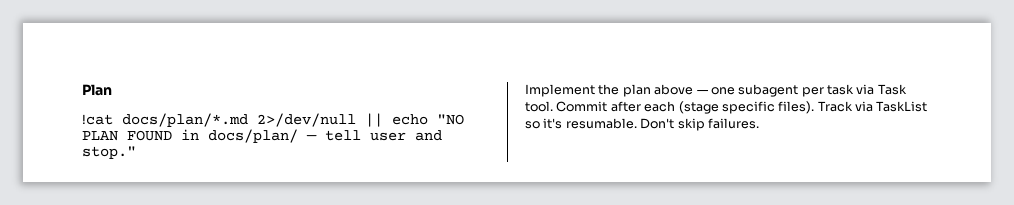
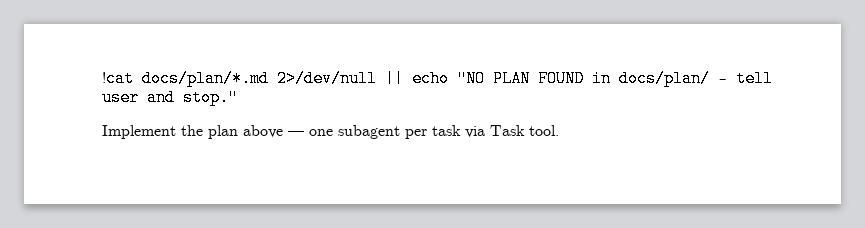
- Plan
- Commit after each (stage specific files). Track via TaskList so it's resumable. Don't skip failures.

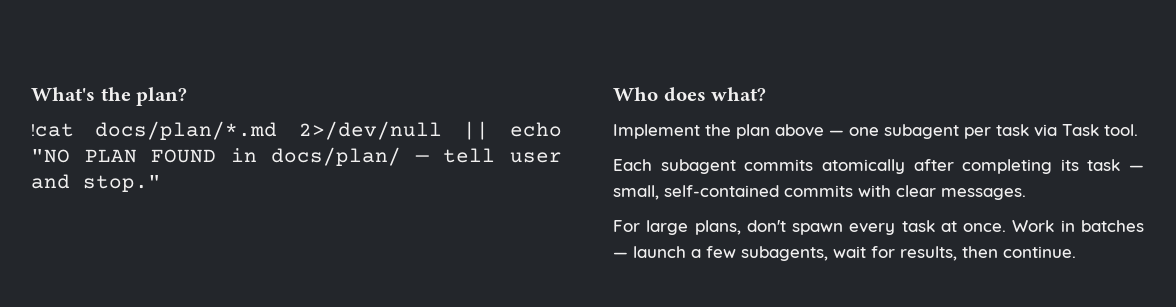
+ What's the plan?
+ Who does what?
+ Each subagent commits atomically after completing its task — small, self-contained commits with clear messages.
+ For large plans, don't spawn every task at once. Work in batches — launch a few subagents, wait for results, then continue.

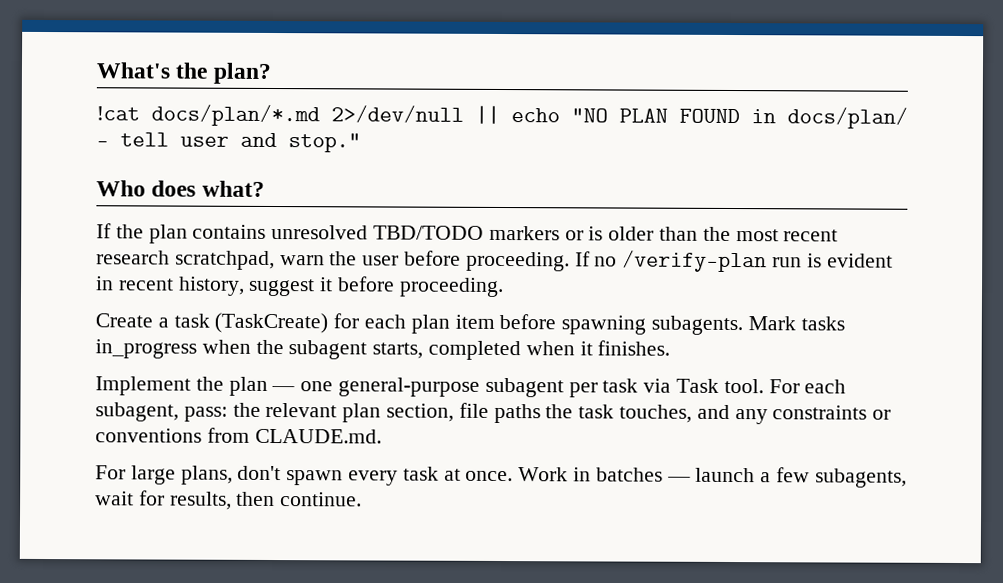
+ If the plan contains unresolved TBD/TODO markers or is older than the most recent research scratchpad, warn the user before proceeding. If no /verify-plan run is evident in recent history, suggest it before proceeding.
+ Create a task (TaskCreate) for each plan item before spawning subagents. Mark tasks in_progress when the subagent starts, completed when it finishes.
- Implement the plan above — one subagent per task via Task tool.
- Each subagent commits atomically after completing its task — small, self-contained commits with clear messages.
+ Implement the plan — one general-purpose subagent per task via Task tool. For each subagent, pass: the relevant plan section, file paths the task touches, and any constraints or conventions from CLAUDE.md.

